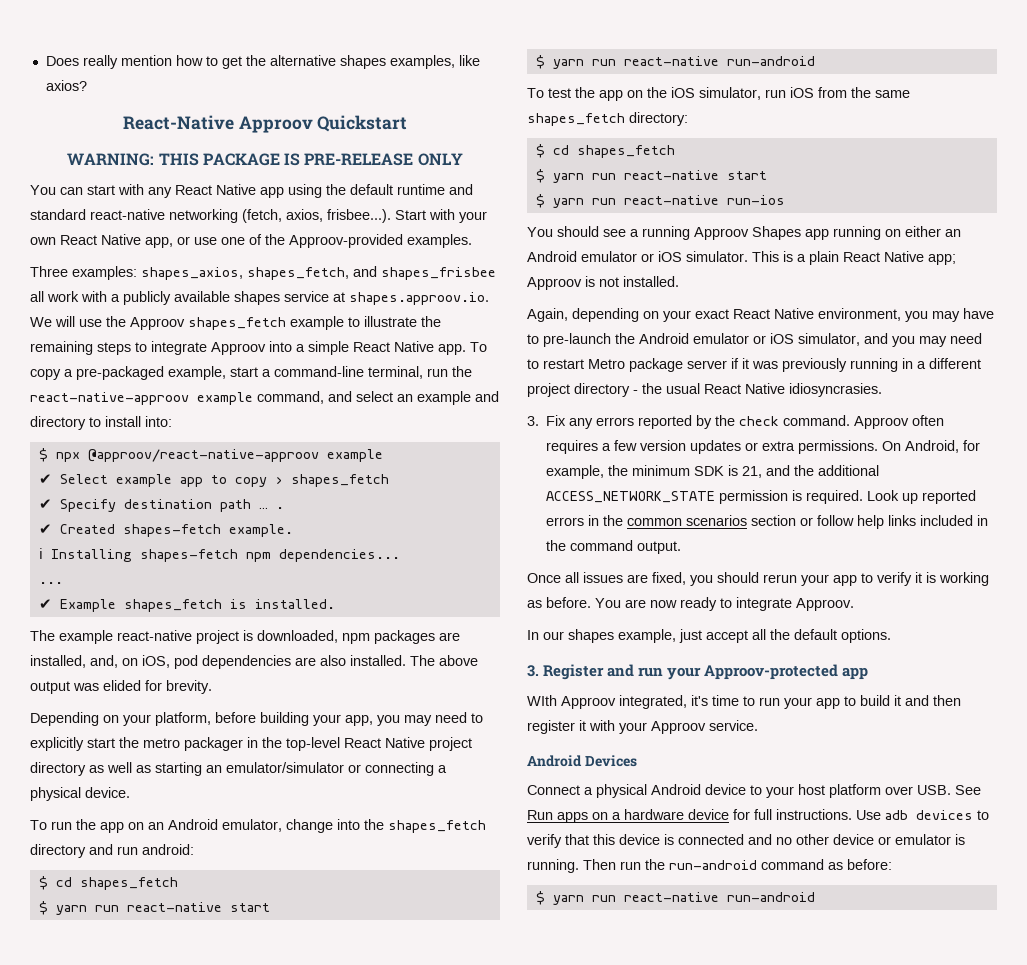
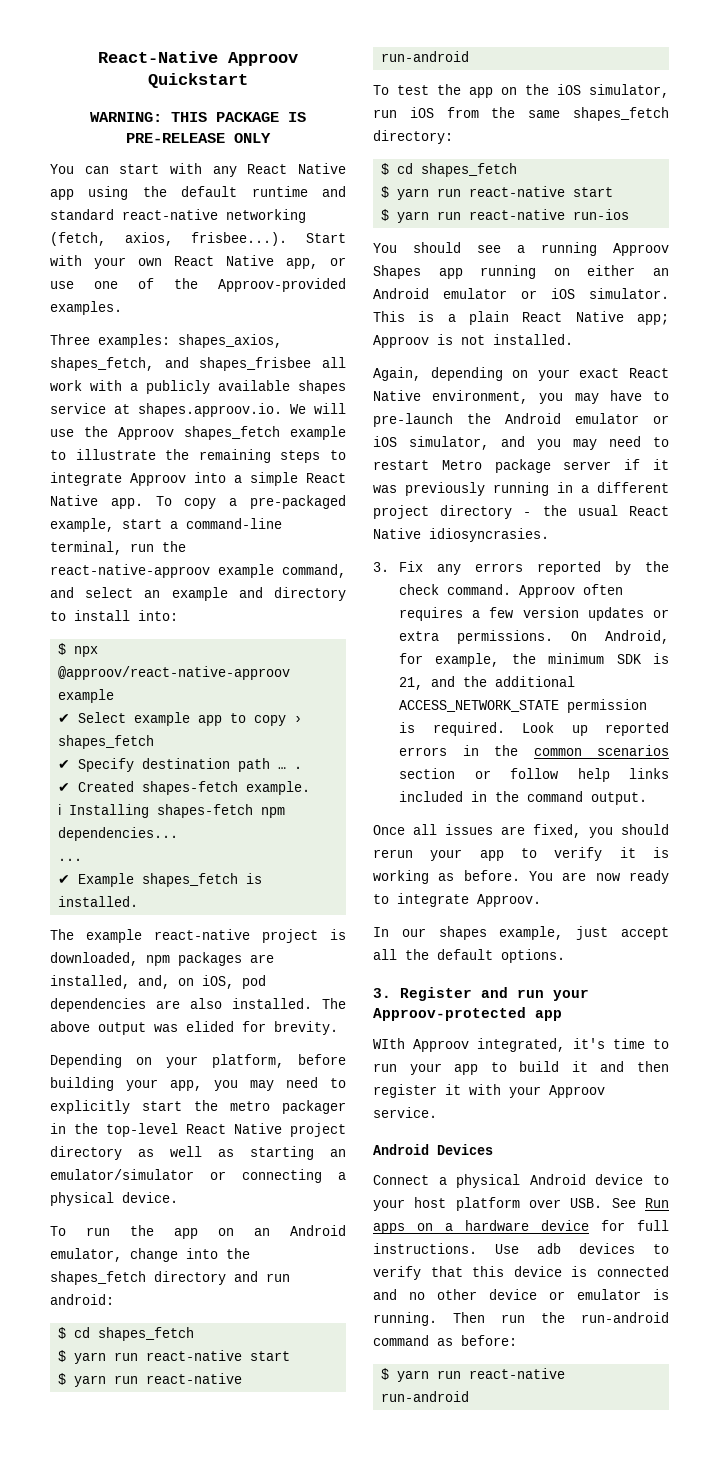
- Does really mention how to get the alternative shapes examples, like axios?

